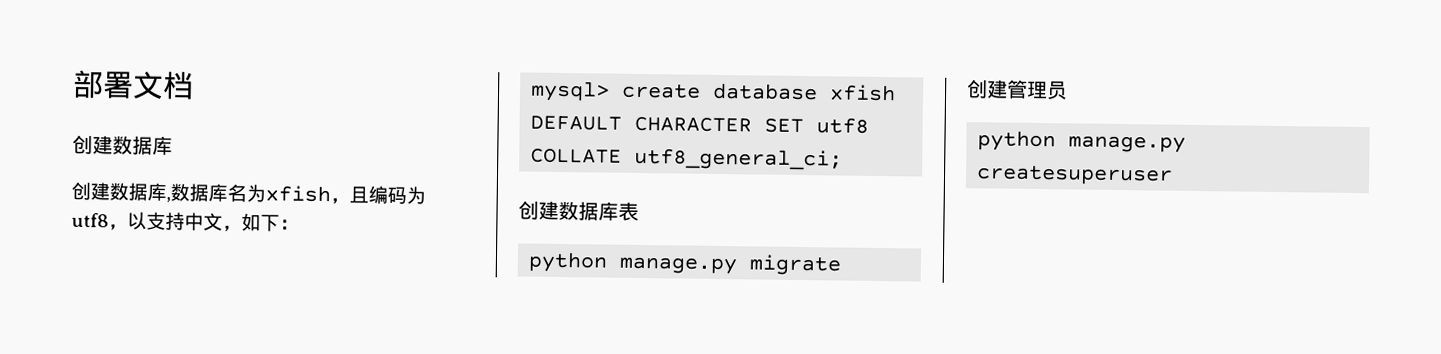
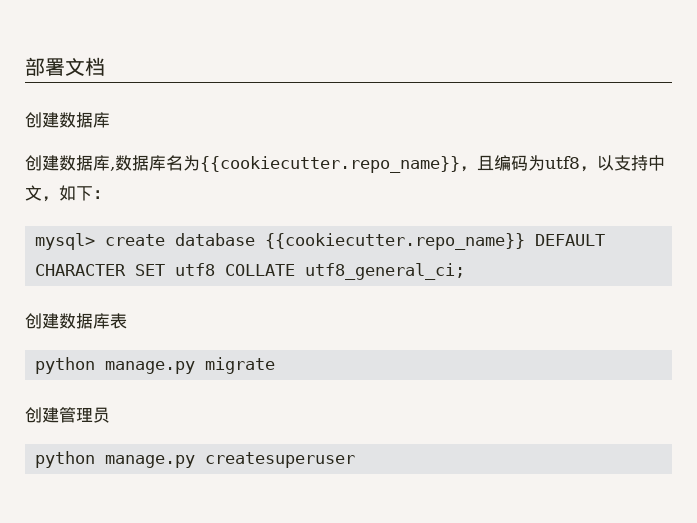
- 创建数据库,数据库名为xfish，且编码为utf8，以支持中文，如下：
+ 创建数据库,数据库名为{{cookiecutter.repo_name}}，且编码为utf8，以支持中文，如下：
- mysql> create database xfish DEFAULT CHARACTER SET utf8 COLLATE utf8_general_ci;
+ mysql> create database {{cookiecutter.repo_name}} DEFAULT CHARACTER SET utf8 COLLATE utf8_general_ci;

